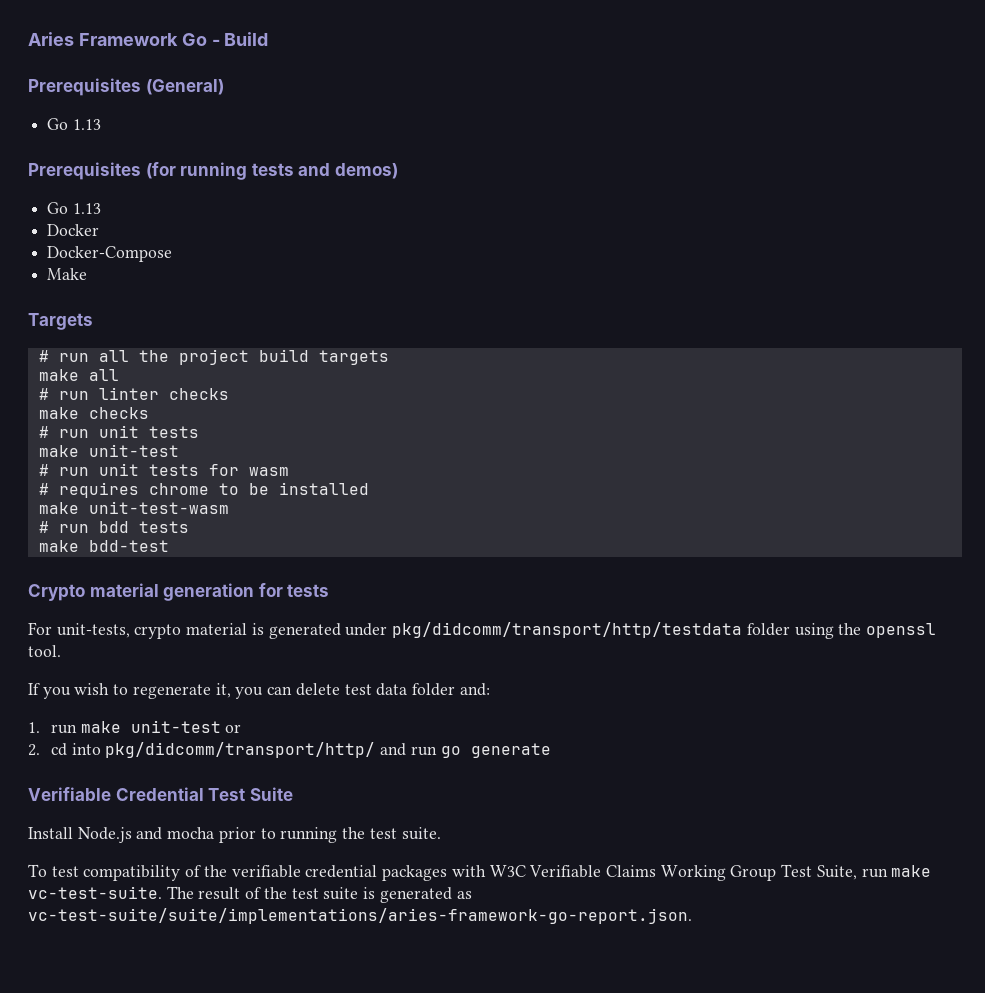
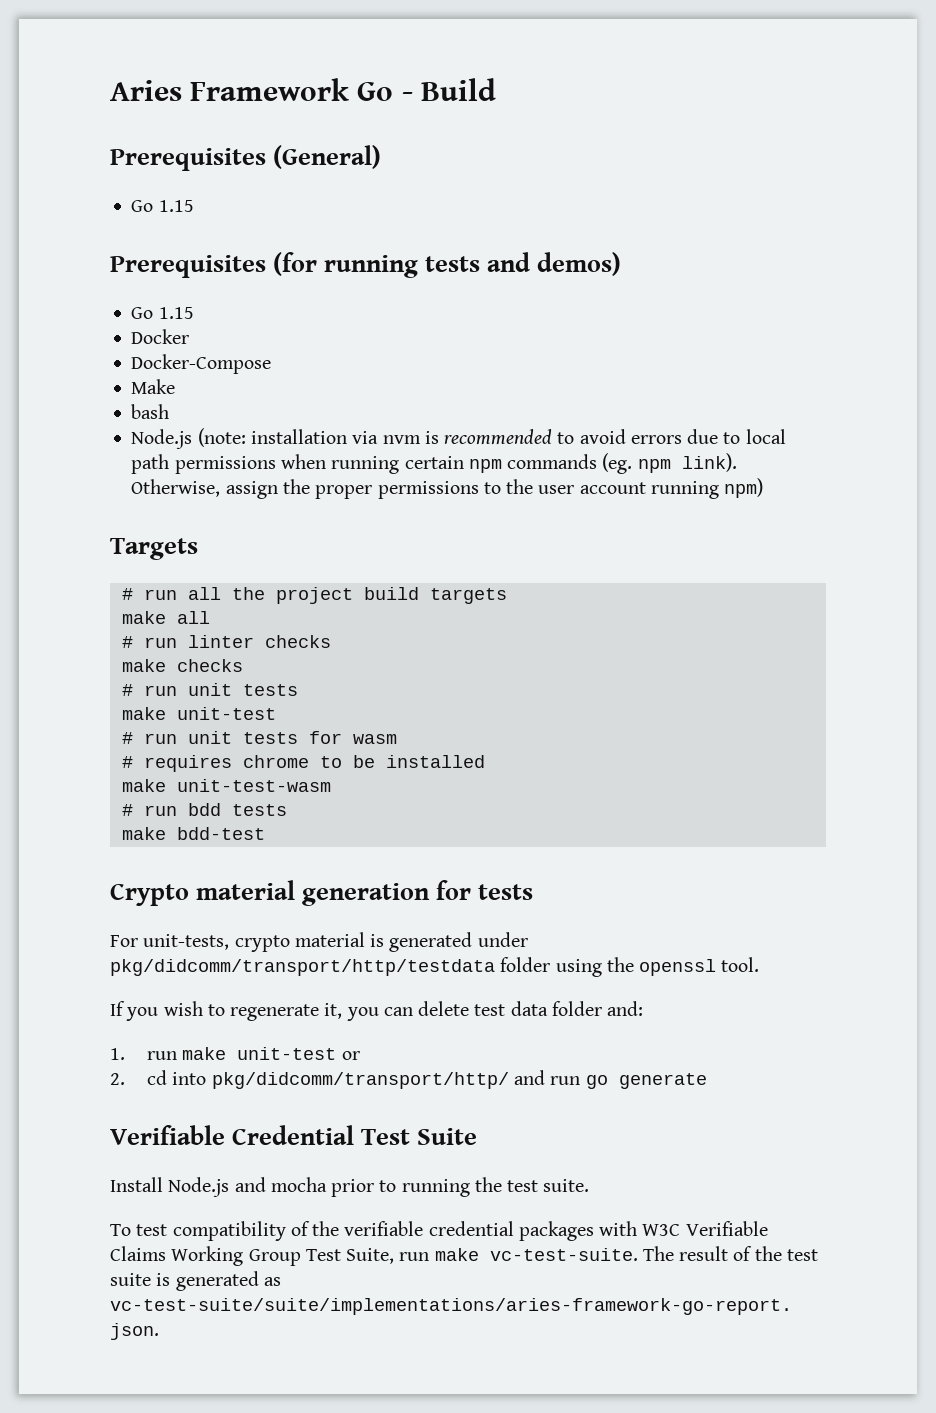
  Prerequisites (General)
- Go 1.13
+ Go 1.15
  Prerequisites (for running tests and demos)
- Go 1.13
+ Go 1.15
+ bash
+ Node.js (note: installation via nvm is recommended to avoid errors due to local path permissions when running certain npm commands (eg. npm link). Otherwise, assign the proper permissions to the user account running npm)

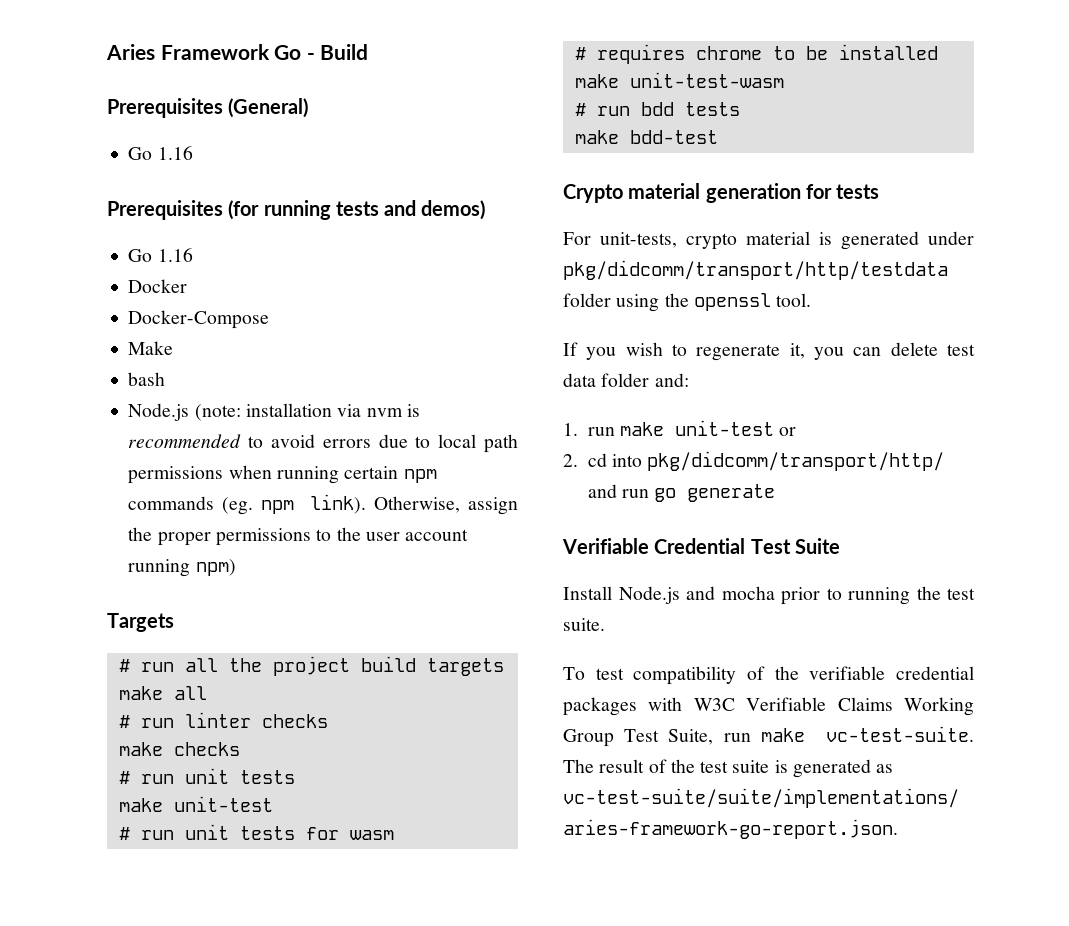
  Prerequisites (General)
- Go 1.15
+ Go 1.16
  Prerequisites (for running tests and demos)
- Go 1.15
+ Go 1.16

